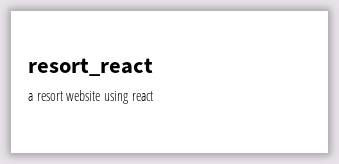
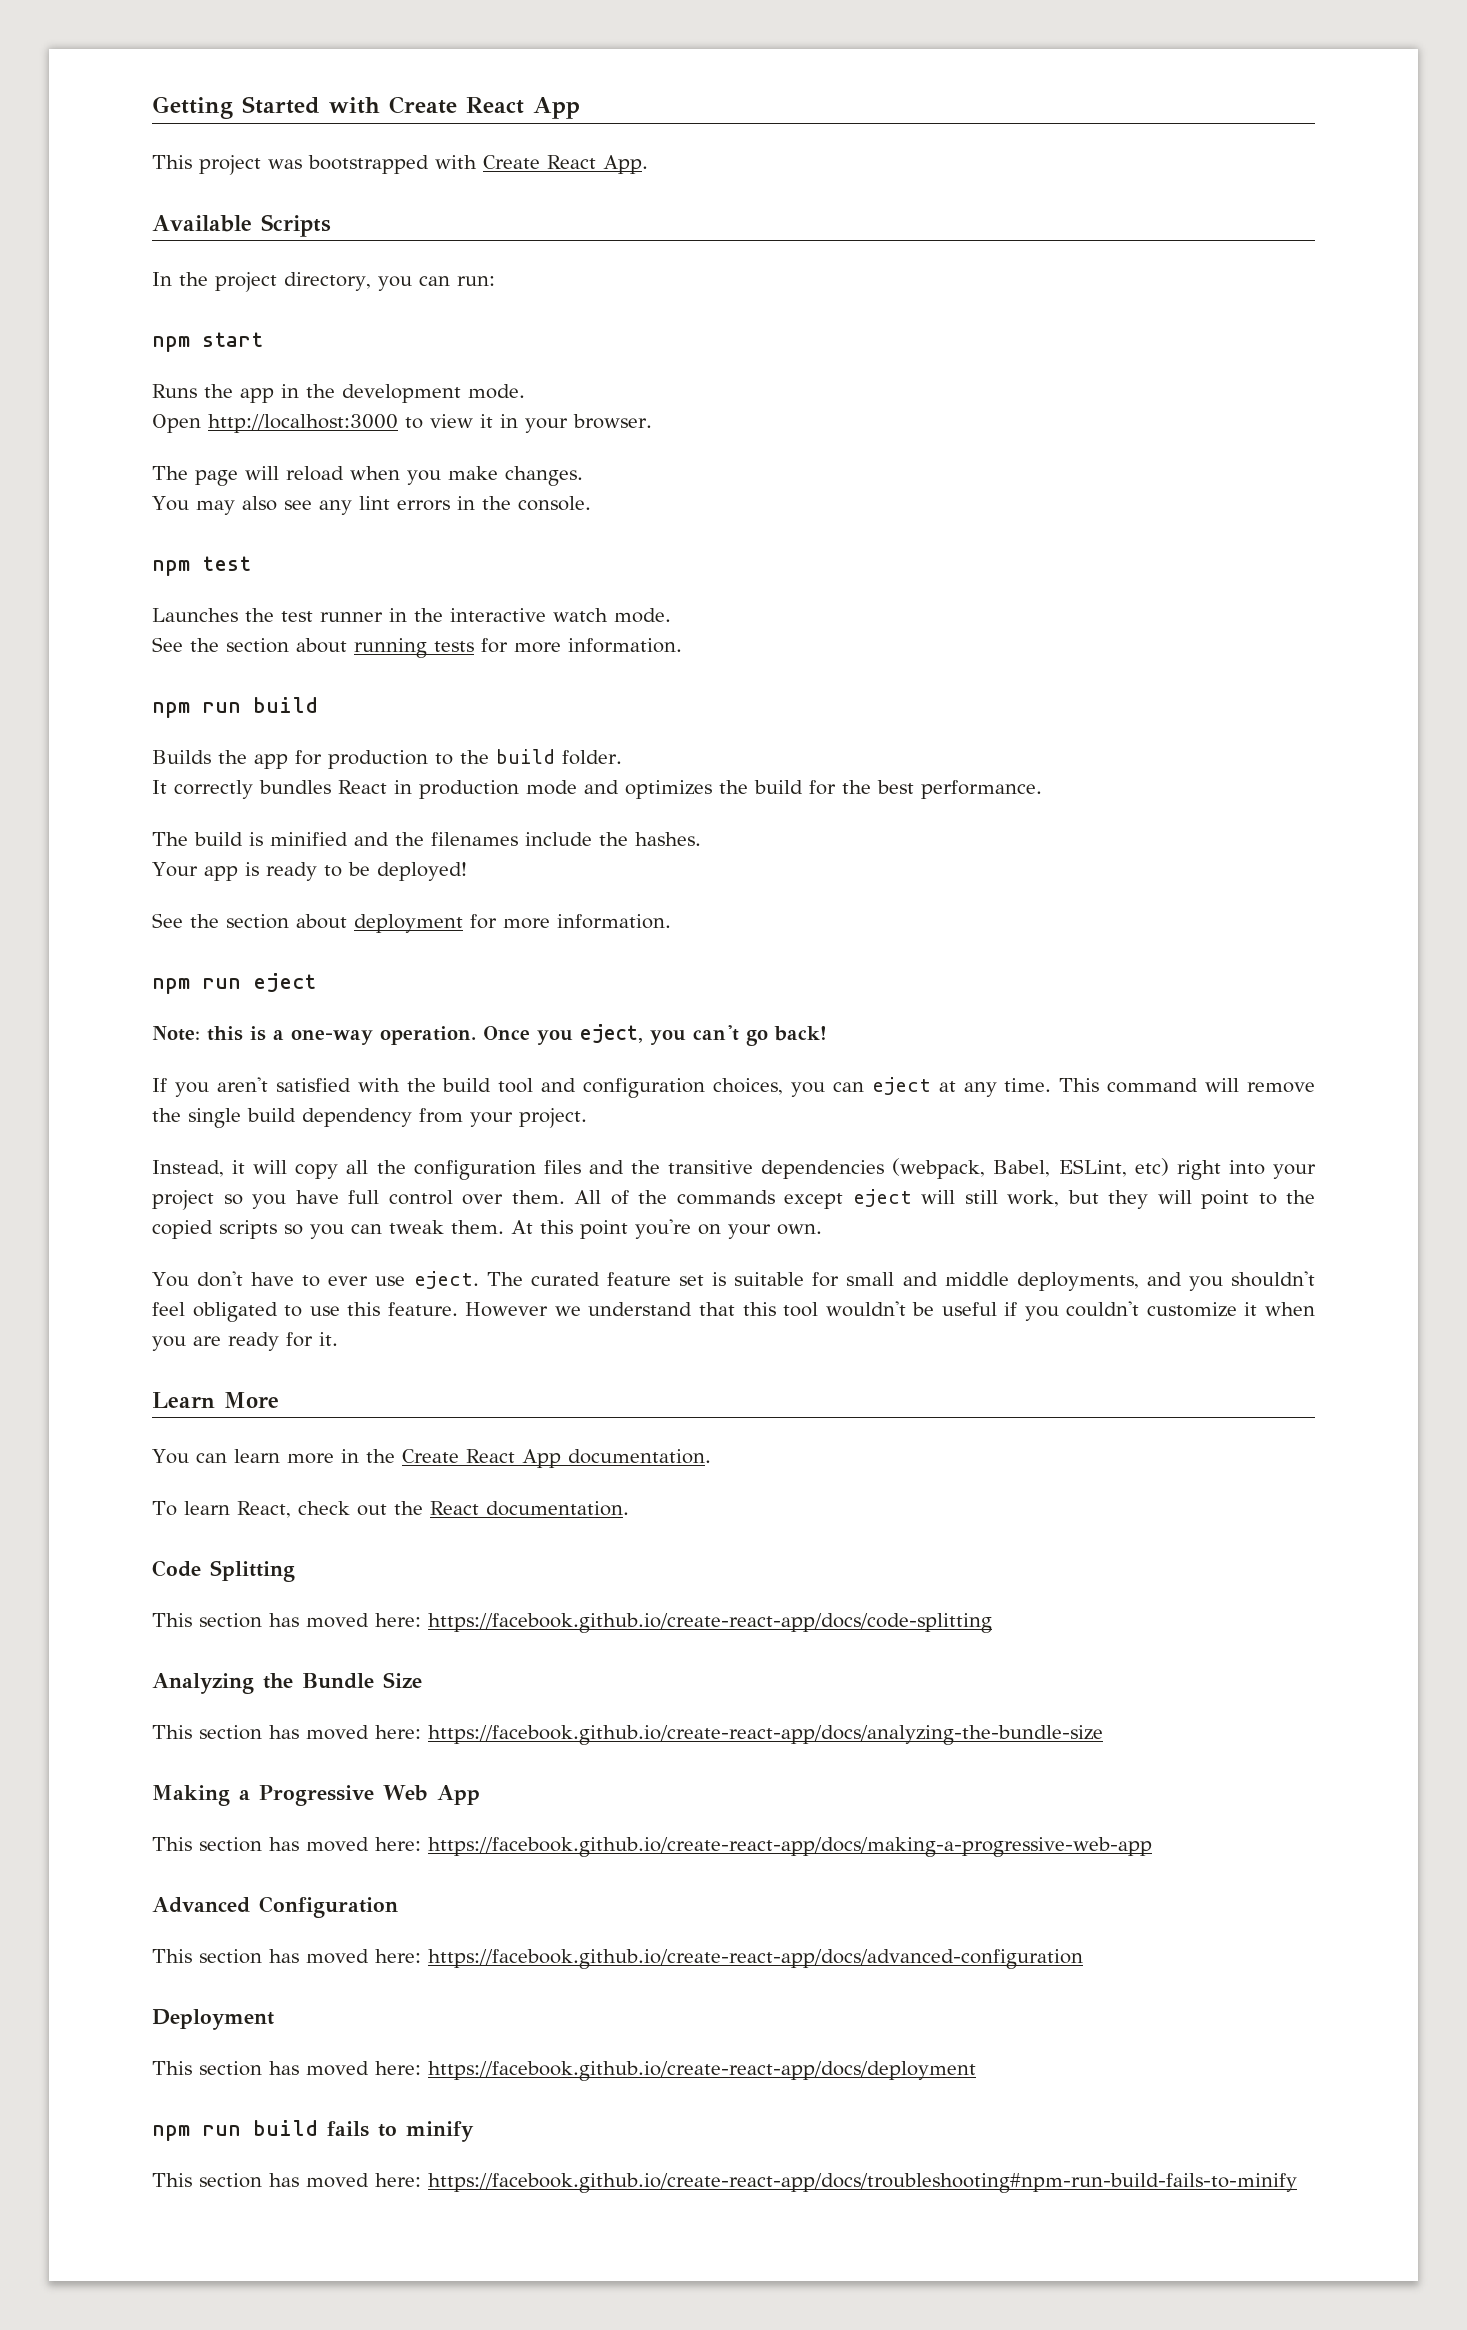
- resort_react
- a resort website using react
+ Getting Started with Create React App
+ This project was bootstrapped with Create React App.
+ Available Scripts
+ In the project directory, you can run:
+ npm start
+ Runs the app in the development mode.
+ Open http://localhost:3000 to view it in your browser.
+ The page will reload when you make changes.
+ You may also see any lint errors in the console.
+ npm test
+ Launches the test runner in the interactive watch mode.
+ See the section about running tests for more information.
+ npm run build
+ Builds the app for production to the build folder.
+ It correctly bundles React in production mode and optimizes the build for the best performance.
+ The build is minified and the filenames include the hashes.
+ Your app is ready to be deployed!
+ See the section about deployment for more information.
+ npm run eject
+ Note: this is a one-way operation. Once you eject, you can't go back!
+ If you aren't satisfied with the build tool and configuration choices, you can eject at any time. This command will remove the single build dependency from your project.
+ Instead, it will copy all the configuration files and the transitive dependencies (webpack, Babel, ESLint, etc) right into your project so you have full control over them. All of the commands except eject will still work, but they will point to the copied scripts so you can tweak them. At this point you're on your own.
+ You don't have to ever use eject. The curated feature set is suitable for small and middle deployments, and you shouldn't feel obligated to use this feature. However we understand that this tool wouldn't be useful if you couldn't customize it when you are ready for it.
+ Learn More
+ You can learn more in the Create React App documentation.
+ To learn React, check out the React documentation.
+ Code Splitting
+ This section has moved here: https://facebook.github.io/create-react-app/docs/code-splitting
+ Analyzing the Bundle Size
+ This section has moved here: https://facebook.github.io/create-react-app/docs/analyzing-the-bundle-size
+ Making a Progressive Web App
+ This section has moved here: https://facebook.github.io/create-react-app/docs/making-a-progressive-web-app
+ Advanced Configuration
+ This section has moved here: https://facebook.github.io/create-react-app/docs/advanced-configuration
+ Deployment
+ This section has moved here: https://facebook.github.io/create-react-app/docs/deployment
+ npm run build fails to minify
+ This section has moved here: https://facebook.github.io/create-react-app/docs/troubleshooting#npm-run-build-fails-to-minify

